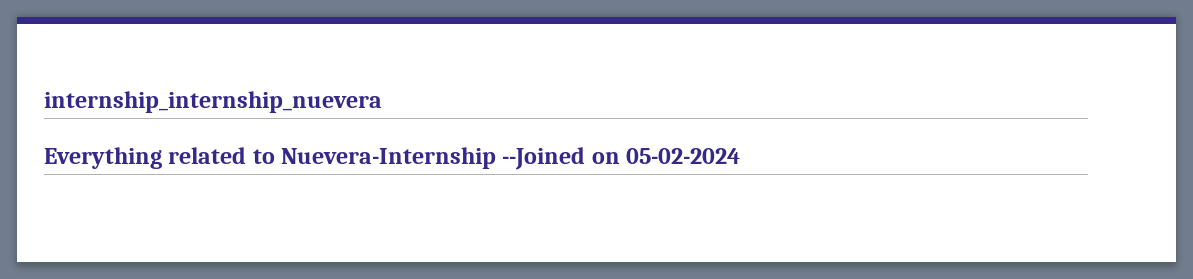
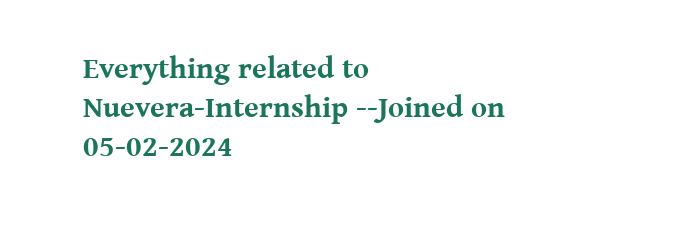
- internship_internship_nuevera

